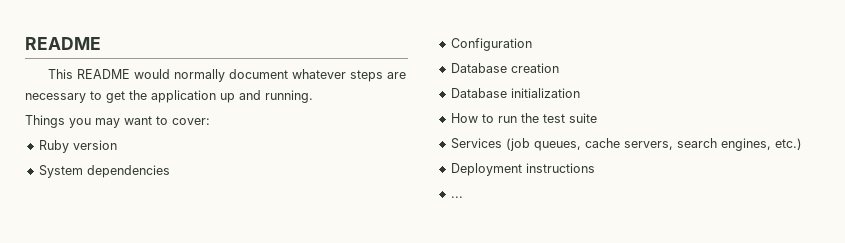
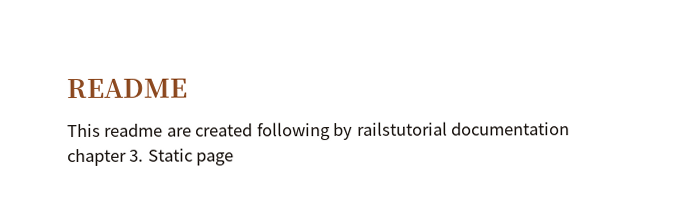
- This README would normally document whatever steps are necessary to get the application up and running.
- Things you may want to cover:
- Ruby version
- System dependencies
- Configuration
- Database creation
- Database initialization
- How to run the test suite
- Services (job queues, cache servers, search engines, etc.)
- Deployment instructions
- ...
+ This readme are created following by railstutorial documentation chapter 3. Static page

